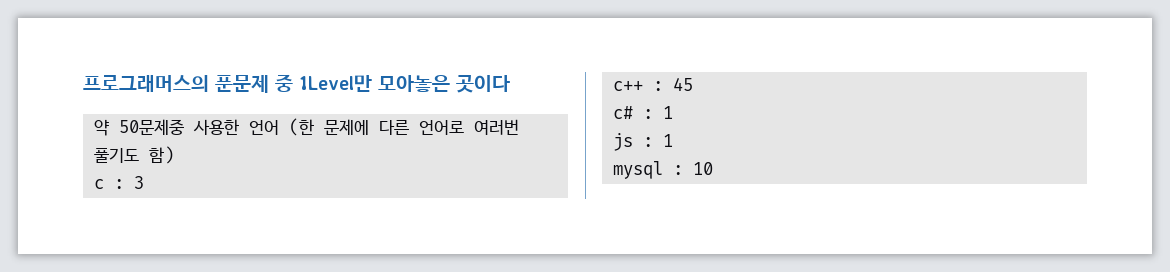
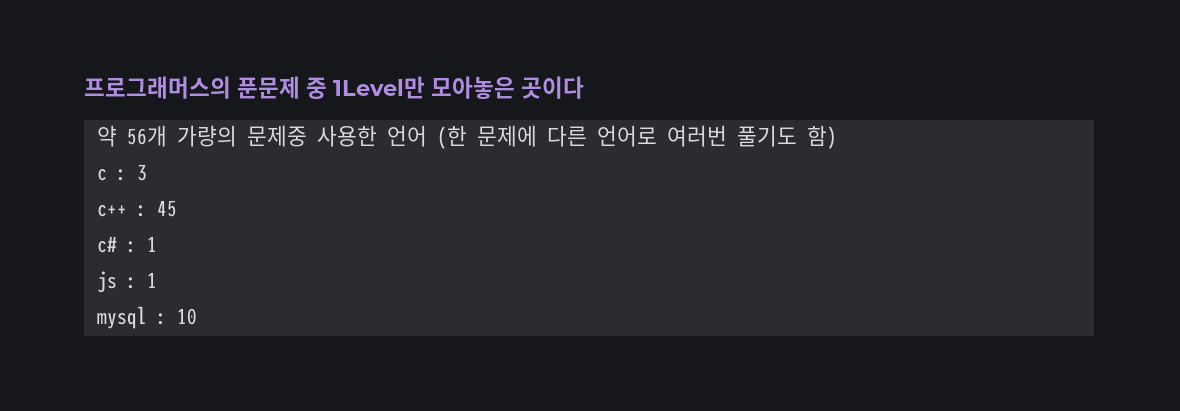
- 약 50문제중 사용한 언어 (한 문제에 다른 언어로 여러번 풀기도 함)
+ 약 56개 가량의 문제중 사용한 언어 (한 문제에 다른 언어로 여러번 풀기도 함)

